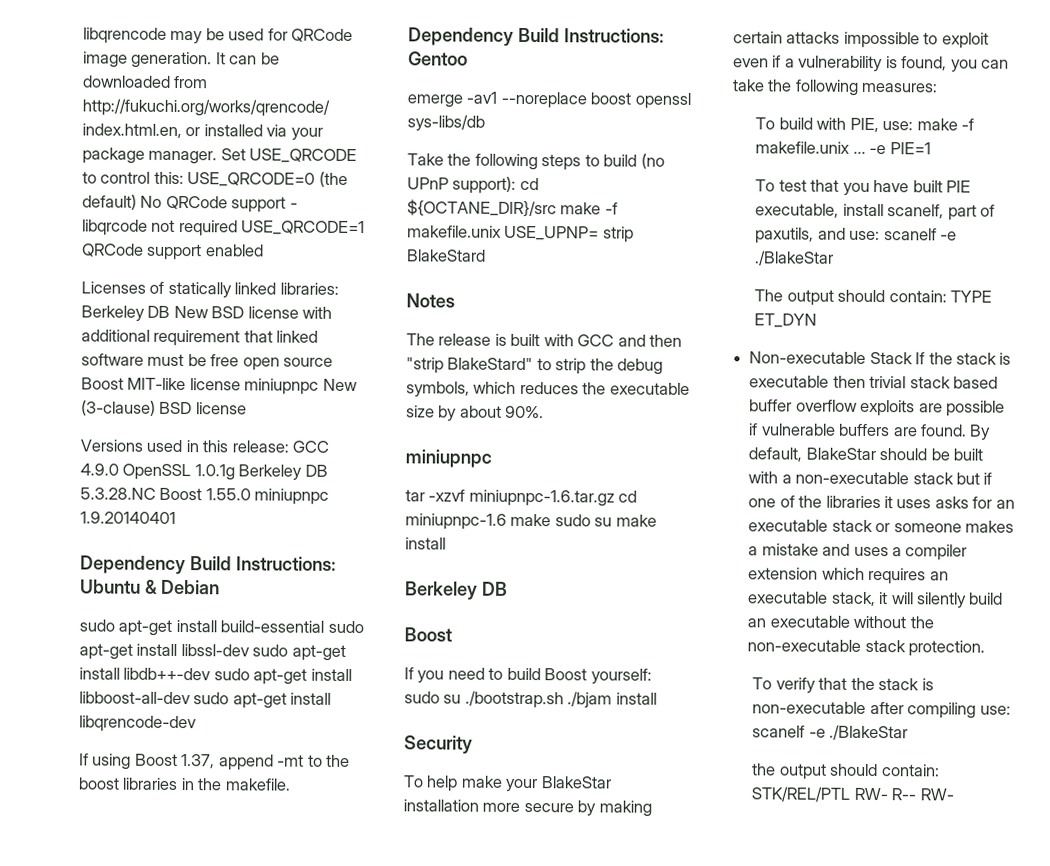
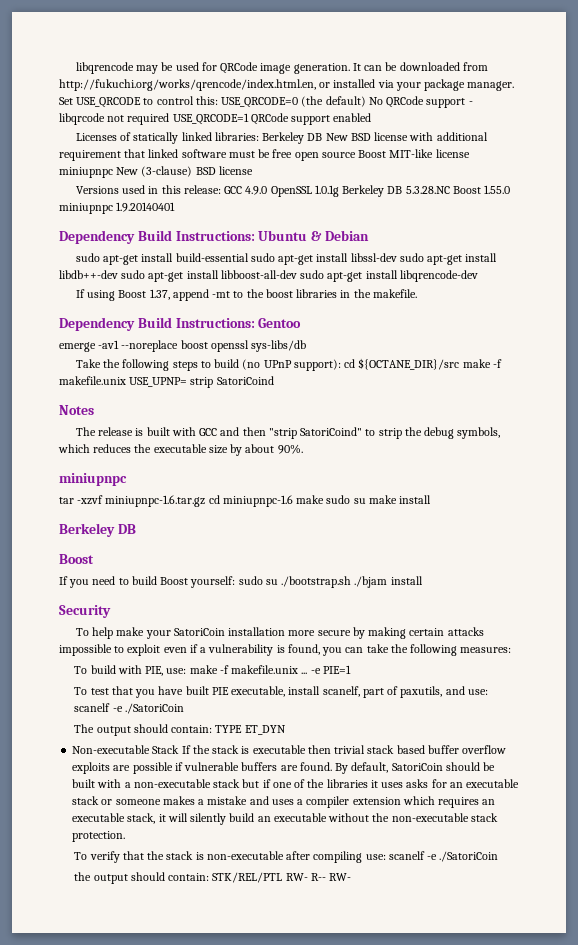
- Take the following steps to build (no UPnP support): cd ${OCTANE_DIR}/src make -f makefile.unix USE_UPNP= strip BlakeStard
+ Take the following steps to build (no UPnP support): cd ${OCTANE_DIR}/src make -f makefile.unix USE_UPNP= strip SatoriCoind
- The release is built with GCC and then "strip BlakeStard" to strip the debug symbols, which reduces the executable size by about 90%.
+ The release is built with GCC and then "strip SatoriCoind" to strip the debug symbols, which reduces the executable size by about 90%.
- To help make your BlakeStar installation more secure by making certain attacks impossible to exploit even if a vulnerability is found, you can take the following measures:
+ To help make your SatoriCoin installation more secure by making certain attacks impossible to exploit even if a vulnerability is found, you can take the following measures:
- To test that you have built PIE executable, install scanelf, part of paxutils, and use: scanelf -e ./BlakeStar
+ To test that you have built PIE executable, install scanelf, part of paxutils, and use: scanelf -e ./SatoriCoin
- By default, BlakeStar should be built with a non-executable stack but if one of the libraries it uses asks for an executable stack or someone makes a mistake and uses a compiler extension which requires an executable stack, it will silently build an executable without the non-executable stack protection.
+ By default, SatoriCoin should be built with a non-executable stack but if one of the libraries it uses asks for an executable stack or someone makes a mistake and uses a compiler extension which requires an executable stack, it will silently build an executable without the non-executable stack protection.
- To verify that the stack is non-executable after compiling use: scanelf -e ./BlakeStar
+ To verify that the stack is non-executable after compiling use: scanelf -e ./SatoriCoin

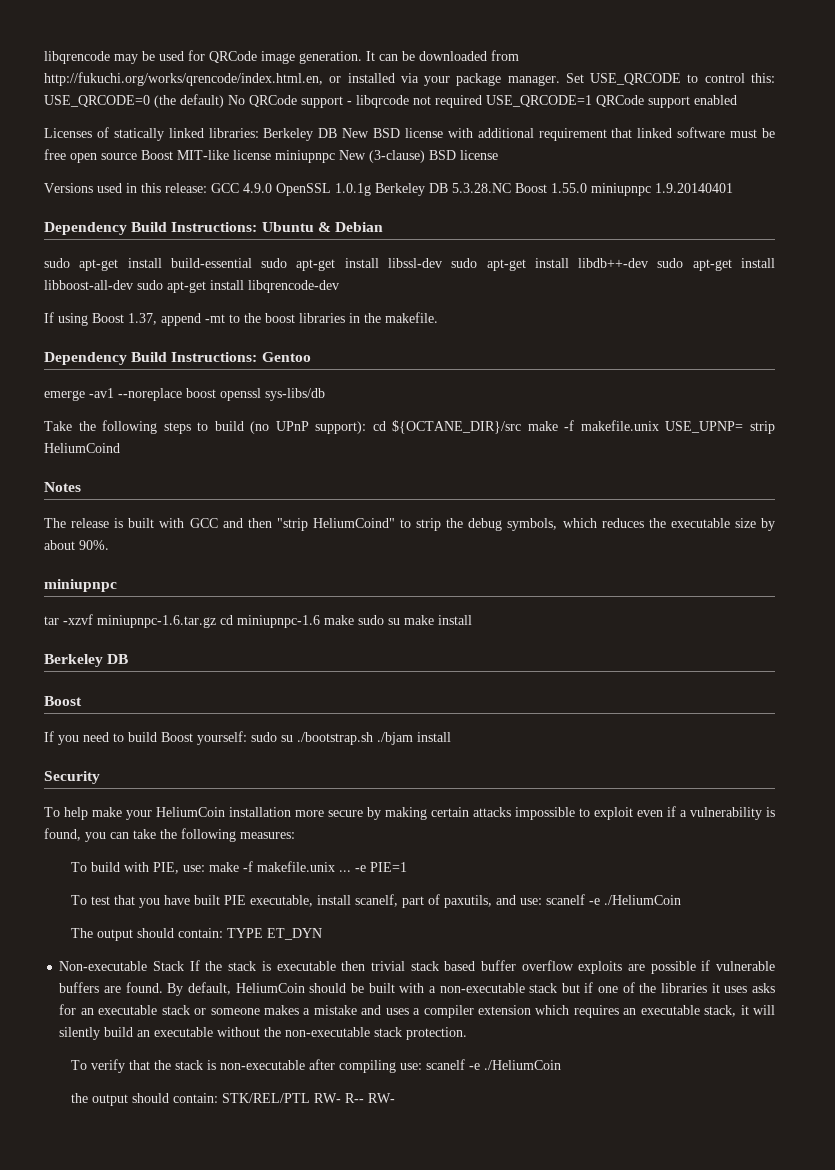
- Take the following steps to build (no UPnP support): cd ${OCTANE_DIR}/src make -f makefile.unix USE_UPNP= strip SatoriCoind
+ Take the following steps to build (no UPnP support): cd ${OCTANE_DIR}/src make -f makefile.unix USE_UPNP= strip HeliumCoind
- The release is built with GCC and then "strip SatoriCoind" to strip the debug symbols, which reduces the executable size by about 90%.
+ The release is built with GCC and then "strip HeliumCoind" to strip the debug symbols, which reduces the executable size by about 90%.
- To help make your SatoriCoin installation more secure by making certain attacks impossible to exploit even if a vulnerability is found, you can take the following measures:
+ To help make your HeliumCoin installation more secure by making certain attacks impossible to exploit even if a vulnerability is found, you can take the following measures:
- To test that you have built PIE executable, install scanelf, part of paxutils, and use: scanelf -e ./SatoriCoin
+ To test that you have built PIE executable, install scanelf, part of paxutils, and use: scanelf -e ./HeliumCoin
- By default, SatoriCoin should be built with a non-executable stack but if one of the libraries it uses asks for an executable stack or someone makes a mistake and uses a compiler extension which requires an executable stack, it will silently build an executable without the non-executable stack protection.
+ By default, HeliumCoin should be built with a non-executable stack but if one of the libraries it uses asks for an executable stack or someone makes a mistake and uses a compiler extension which requires an executable stack, it will silently build an executable without the non-executable stack protection.
- To verify that the stack is non-executable after compiling use: scanelf -e ./SatoriCoin
+ To verify that the stack is non-executable after compiling use: scanelf -e ./HeliumCoin

